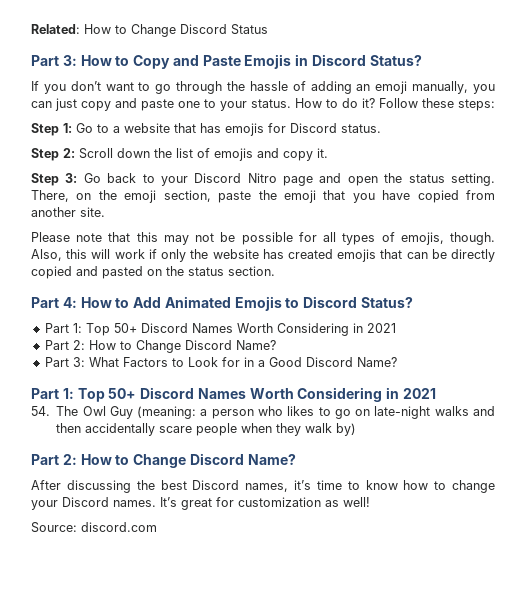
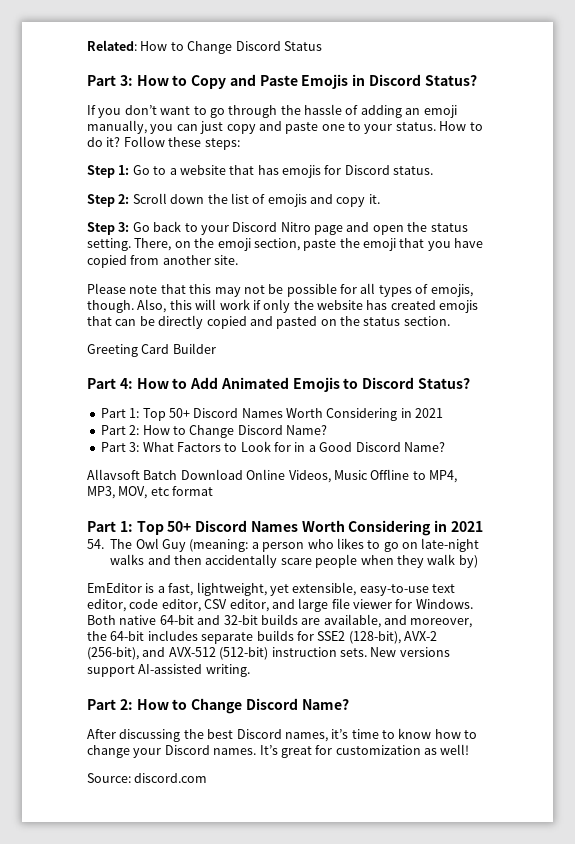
+ Greeting Card Builder
+ Allavsoft Batch Download Online Videos, Music Offline to MP4, MP3, MOV, etc format
+ EmEditor is a fast, lightweight, yet extensible, easy-to-use text editor, code editor, CSV editor, and large file viewer for Windows. Both native 64-bit and 32-bit builds are available, and moreover, the 64-bit includes separate builds for SSE2 (128-bit), AVX-2 (256-bit), and AVX-512 (512-bit) instruction sets. New versions support AI-assisted writing.

